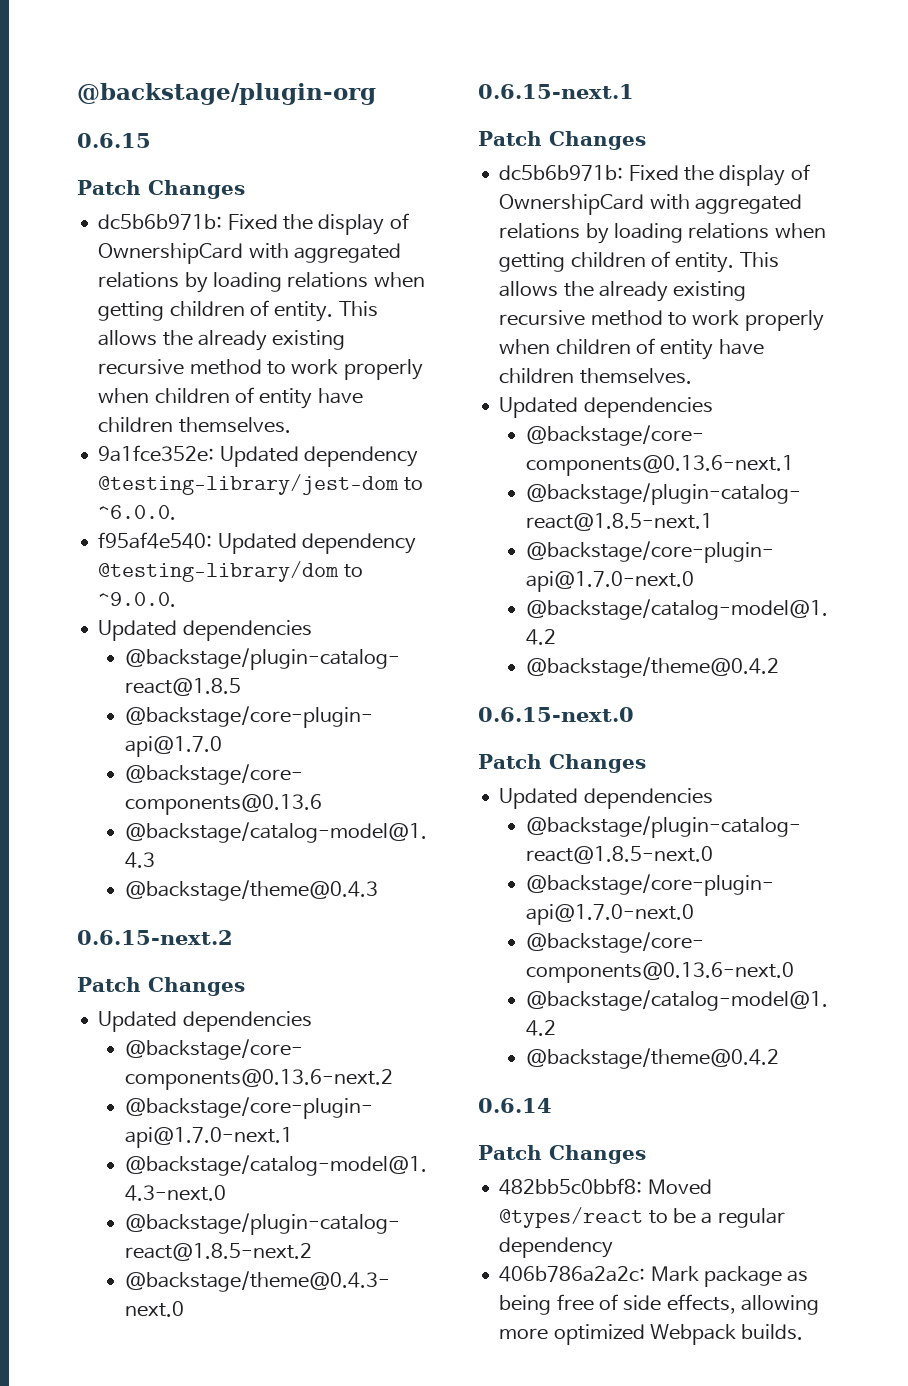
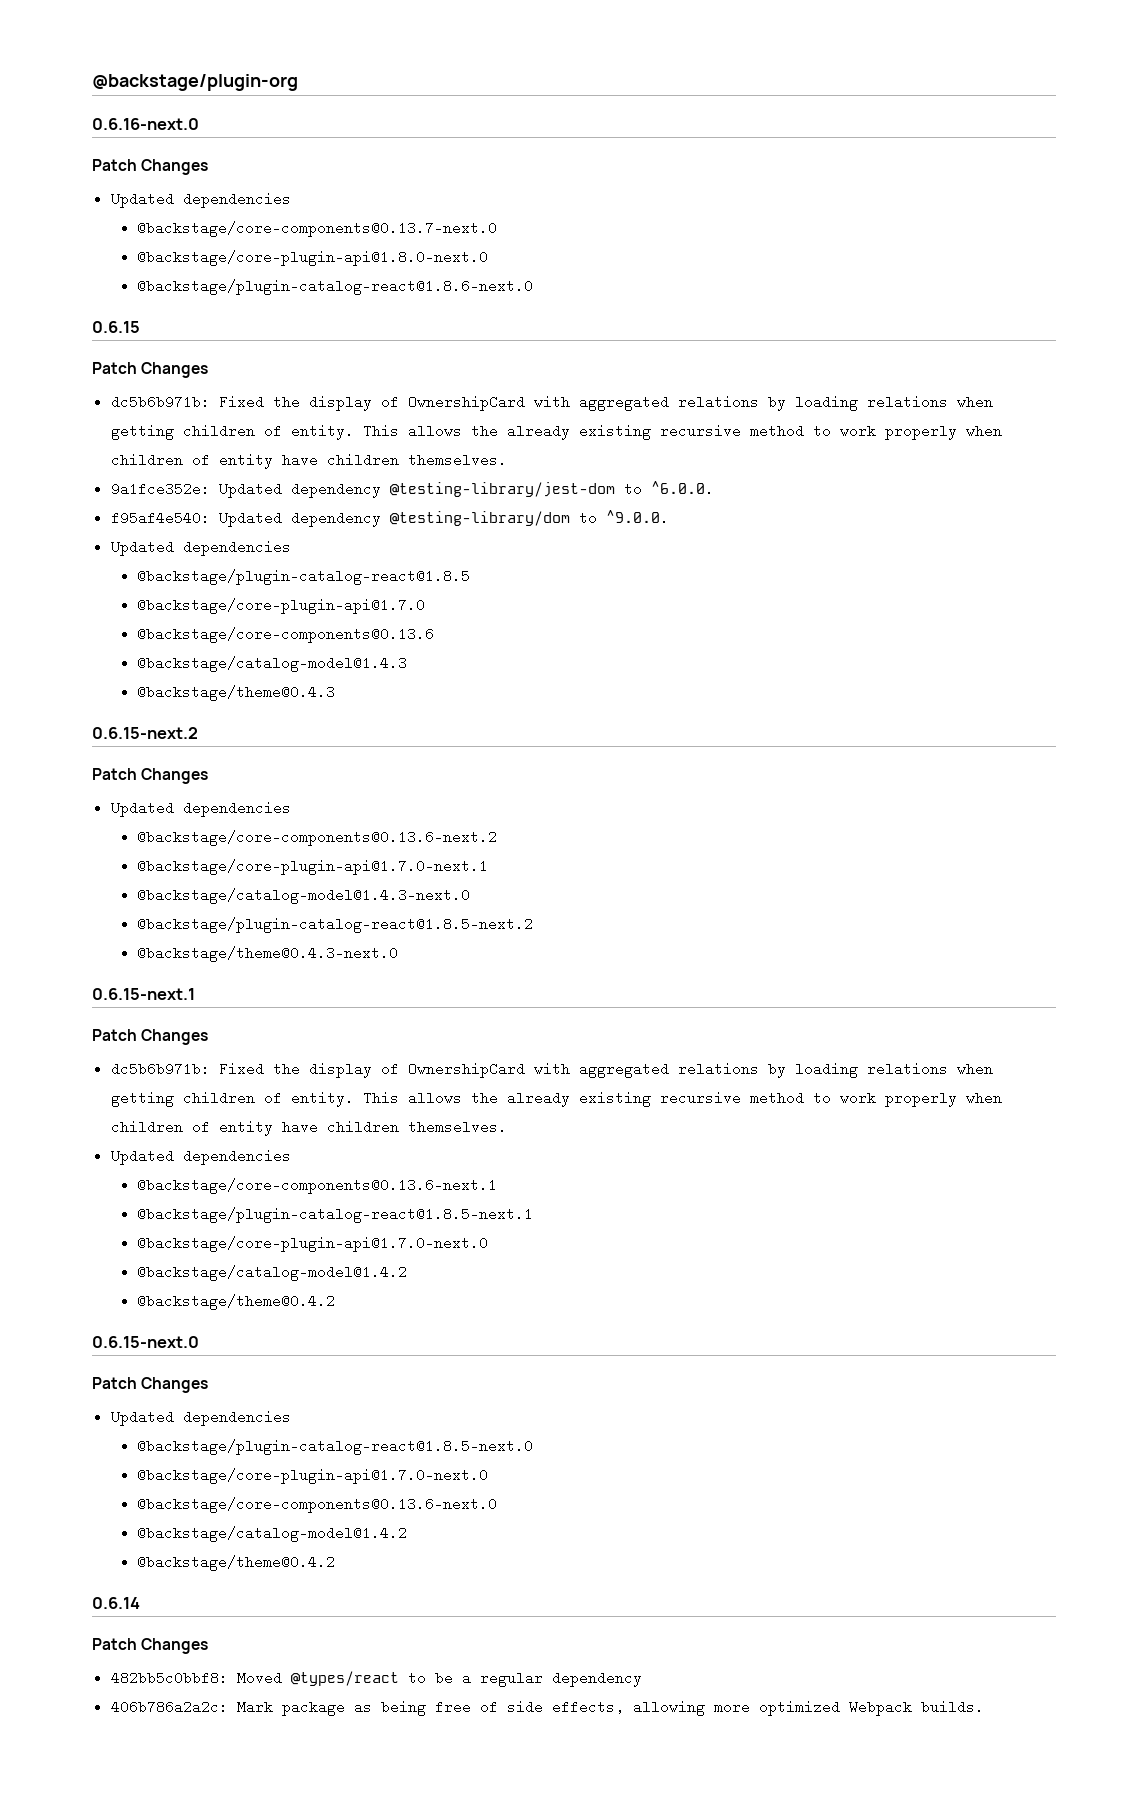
+ 0.6.16-next.0
+ Patch Changes
+ Updated dependencies
+ @backstage/core-components@0.13.7-next.0
+ @backstage/core-plugin-api@1.8.0-next.0
+ @backstage/plugin-catalog-react@1.8.6-next.0

